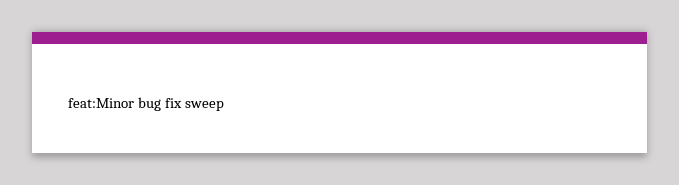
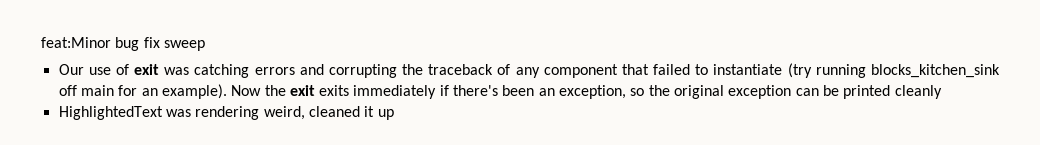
+ Our use of exit was catching errors and corrupting the traceback of any component that failed to instantiate (try running blocks_kitchen_sink off main for an example). Now the exit exits immediately if there's been an exception, so the original exception can be printed cleanly
+ HighlightedText was rendering weird, cleaned it up

